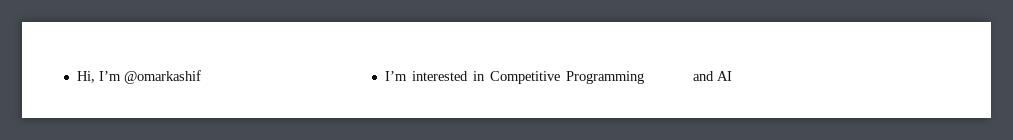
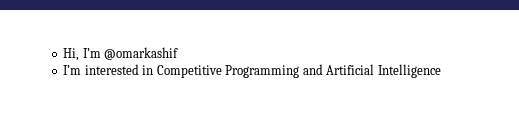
- I’m interested in Competitive Programming and AI
+ I’m interested in Competitive Programming and Artificial Intelligence

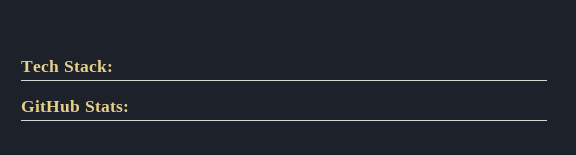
- Hi, I’m @omarkashif
- I’m interested in Competitive Programming and Artificial Intelligence
+ Tech Stack:
+ GitHub Stats:

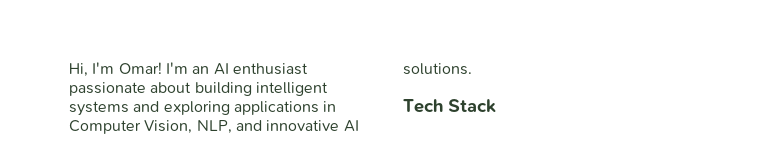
- Tech Stack:
- GitHub Stats:
+ Hi, I'm Omar! I'm an AI enthusiast passionate about building intelligent systems and exploring applications in Computer Vision, NLP, and innovative AI solutions.
+ Tech Stack

